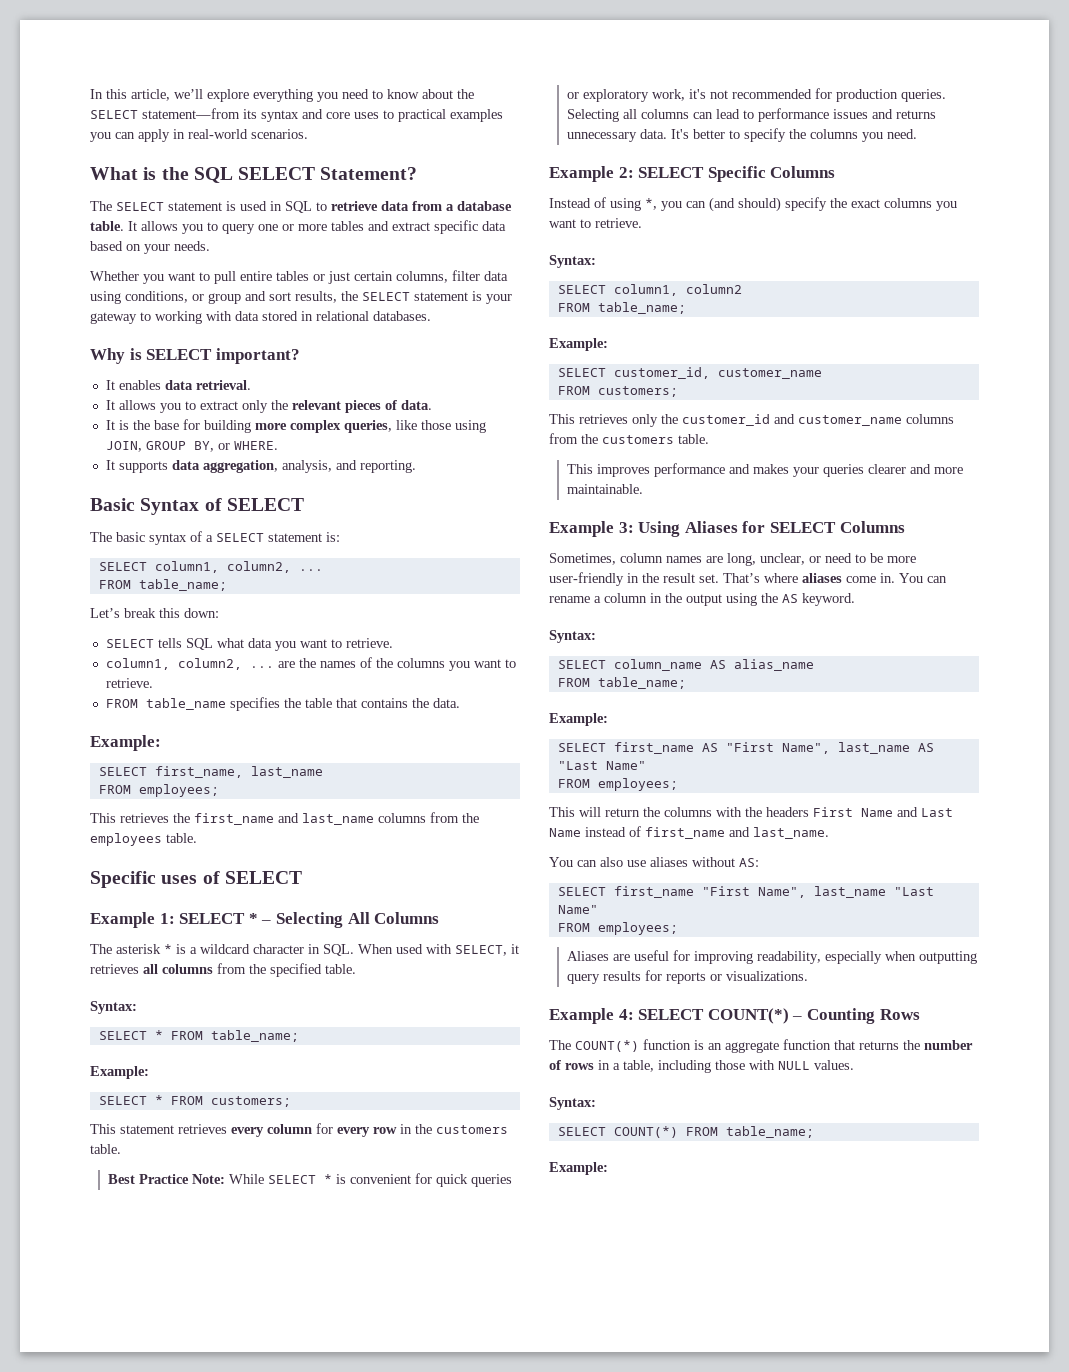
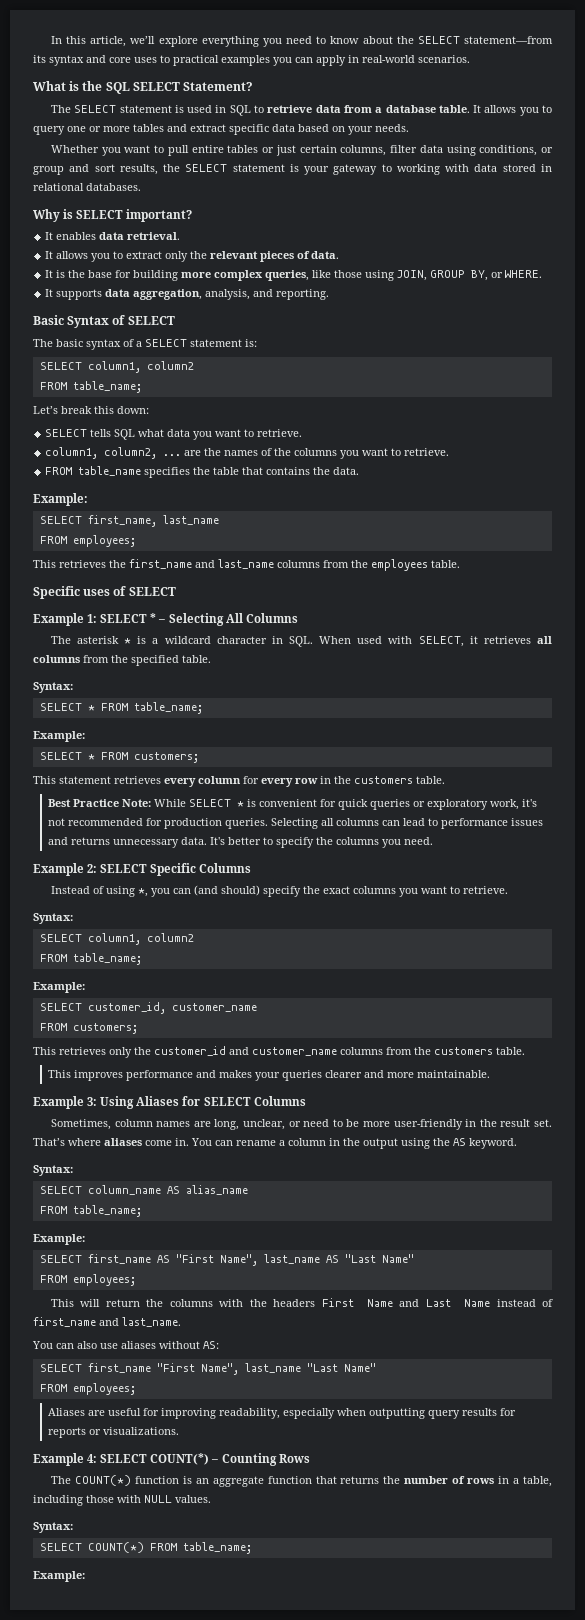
  The basic syntax of a SELECT statement is:
- SELECT column1, column2, ...
+ SELECT column1, column2

